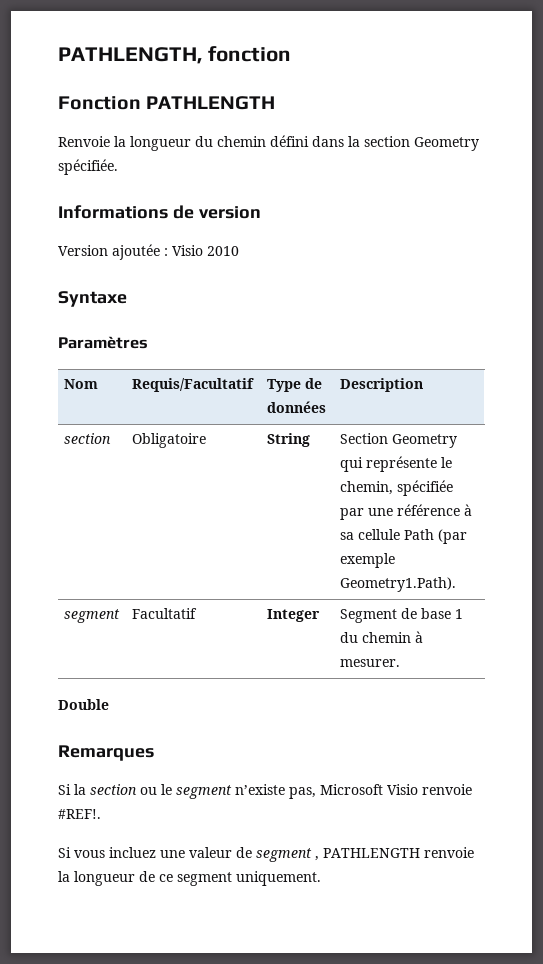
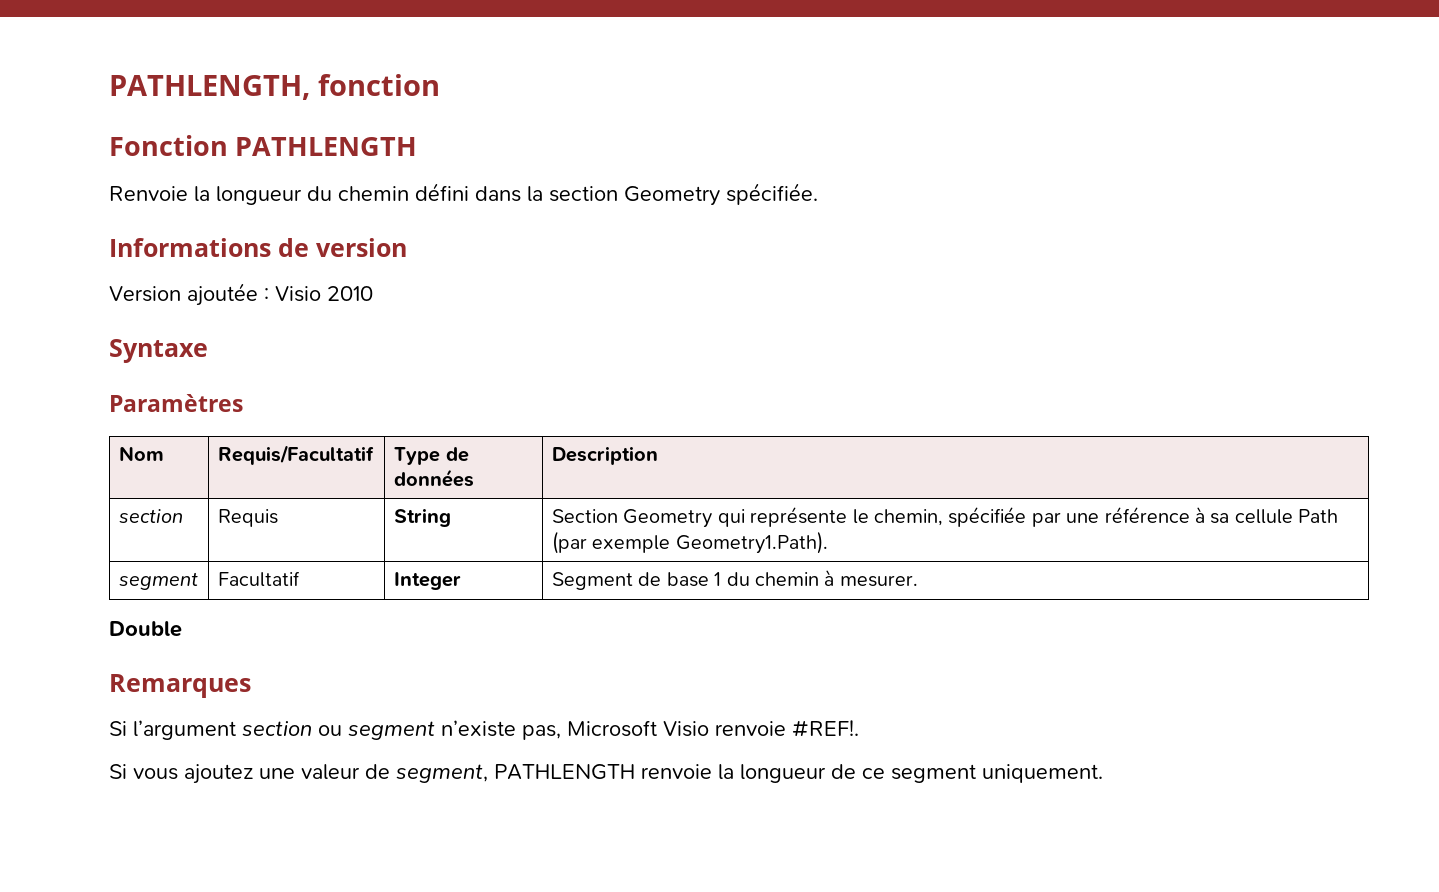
- section | Obligatoire | String | Section Geometry qui représente le chemin, spécifiée par une référence à sa cellule Path (par exemple Geometry1.Path).
+ section | Requis | String | Section Geometry qui représente le chemin, spécifiée par une référence à sa cellule Path (par exemple Geometry1.Path).
- Si la section ou le segment n’existe pas, Microsoft Visio renvoie #REF!.
+ Si l’argument section ou segment n’existe pas, Microsoft Visio renvoie #REF!.
- Si vous incluez une valeur de segment , PATHLENGTH renvoie la longueur de ce segment uniquement.
+ Si vous ajoutez une valeur de segment, PATHLENGTH renvoie la longueur de ce segment uniquement.

